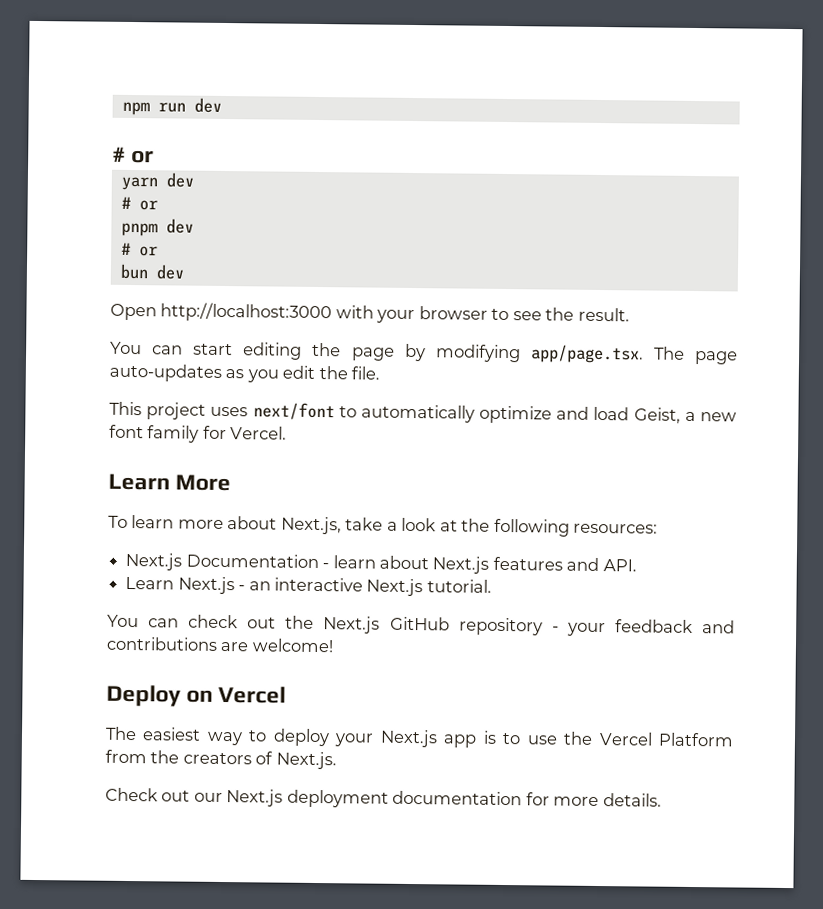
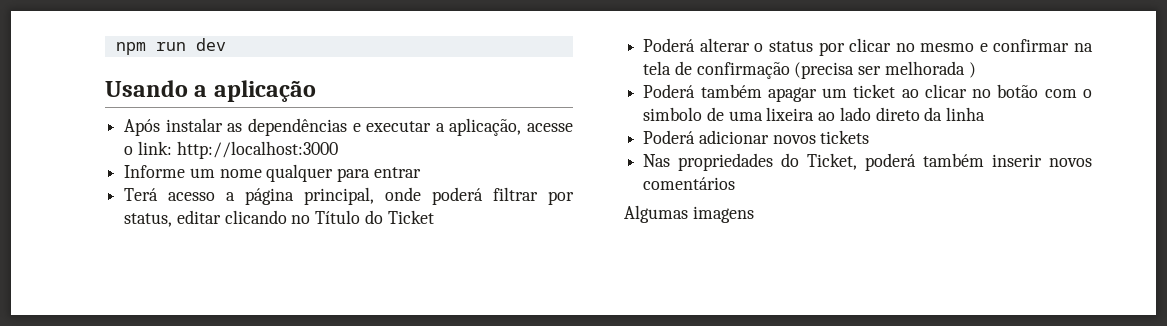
  npm run dev
- # or
- yarn dev
- # or
- pnpm dev
- # or
- bun dev
- Open http://localhost:3000 with your browser to see the result.
- You can start editing the page by modifying app/page.tsx. The page auto-updates as you edit the file.
- This project uses next/font to automatically optimize and load Geist, a new font family for Vercel.
- Learn More
- To learn more about Next.js, take a look at the following resources:
- Next.js Documentation - learn about Next.js features and API.
- Learn Next.js - an interactive Next.js tutorial.
- You can check out the Next.js GitHub repository - your feedback and contributions are welcome!
- Deploy on Vercel
- The easiest way to deploy your Next.js app is to use the Vercel Platform from the creators of Next.js.
- Check out our Next.js deployment documentation for more details.
+ Usando a aplicação
+ Após instalar as dependências e executar a aplicação, acesse o link: http://localhost:3000
+ Informe um nome qualquer para entrar
+ Terá acesso a página principal, onde poderá filtrar por status, editar clicando no Título do Ticket
+ Poderá alterar o status por clicar no mesmo e confirmar na tela de confirmação (precisa ser melhorada )
+ Poderá também apagar um ticket ao clicar no botão com o simbolo de uma lixeira ao lado direto da linha
+ Poderá adicionar novos tickets
+ Nas propriedades do Ticket, poderá também inserir novos comentários
+ Algumas imagens

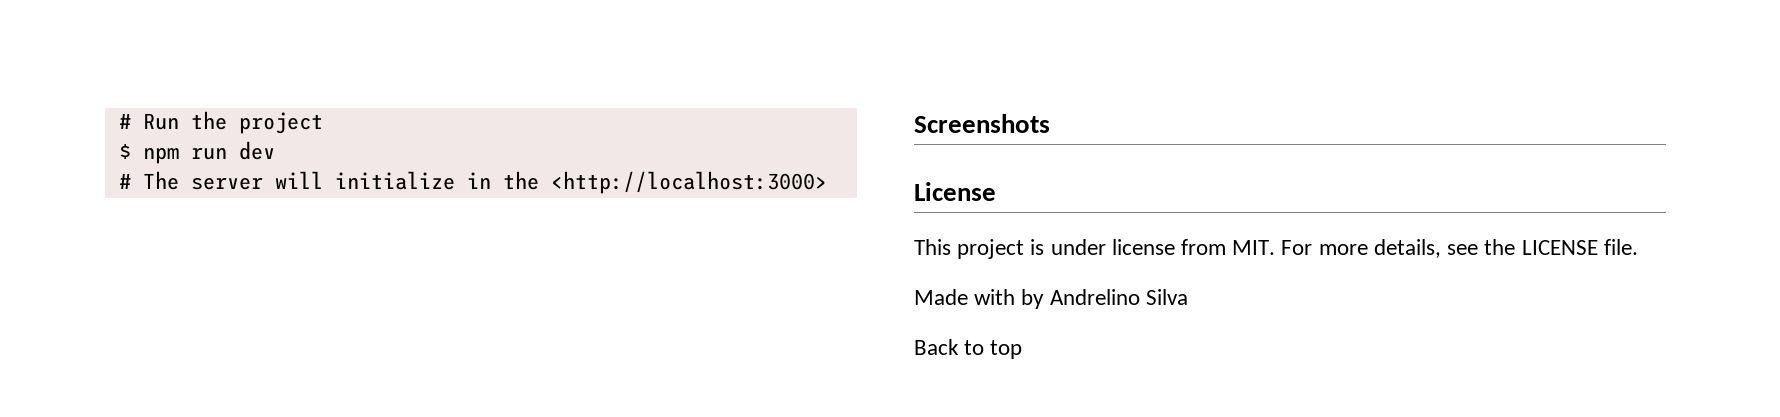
- npm run dev
- Usando a aplicação
- Após instalar as dependências e executar a aplicação, acesse o link: http://localhost:3000
- Informe um nome qualquer para entrar
- Terá acesso a página principal, onde poderá filtrar por status, editar clicando no Título do Ticket
- Poderá alterar o status por clicar no mesmo e confirmar na tela de confirmação (precisa ser melhorada )
- Poderá também apagar um ticket ao clicar no botão com o simbolo de uma lixeira ao lado direto da linha
- Poderá adicionar novos tickets
- Nas propriedades do Ticket, poderá também inserir novos comentários
- Algumas imagens
+ # Run the project
+ $ npm run dev
+ # The server will initialize in the <http://localhost:3000>
+ Screenshots
+ License
+ This project is under license from MIT. For more details, see the LICENSE file.
+ Made with by Andrelino Silva
+ Back to top

